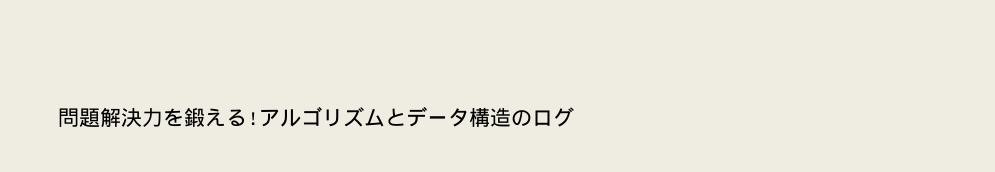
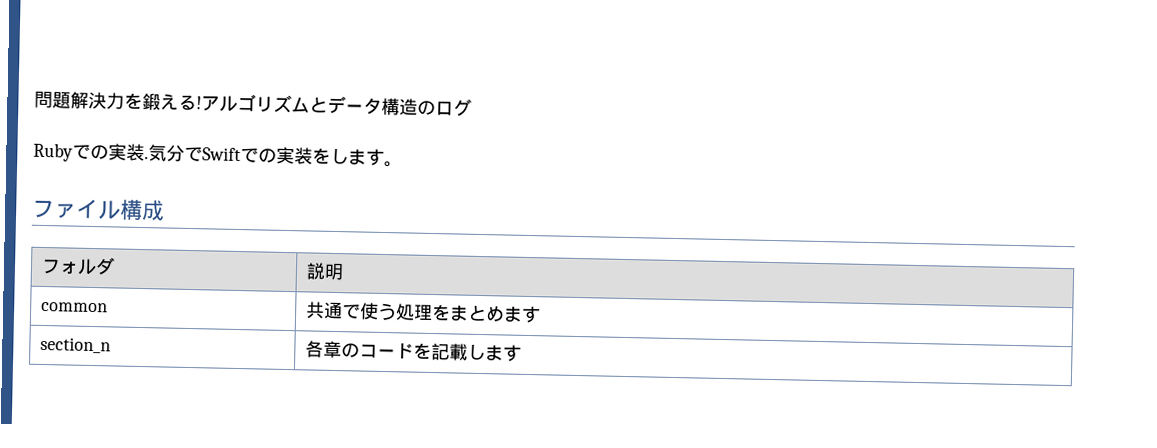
+ Rubyでの実装.気分でSwiftでの実装をします。
+ ファイル構成
+ フォルダ | 説明
+ common | 共通で使う処理をまとめます
+ section_n | 各章のコードを記載します

